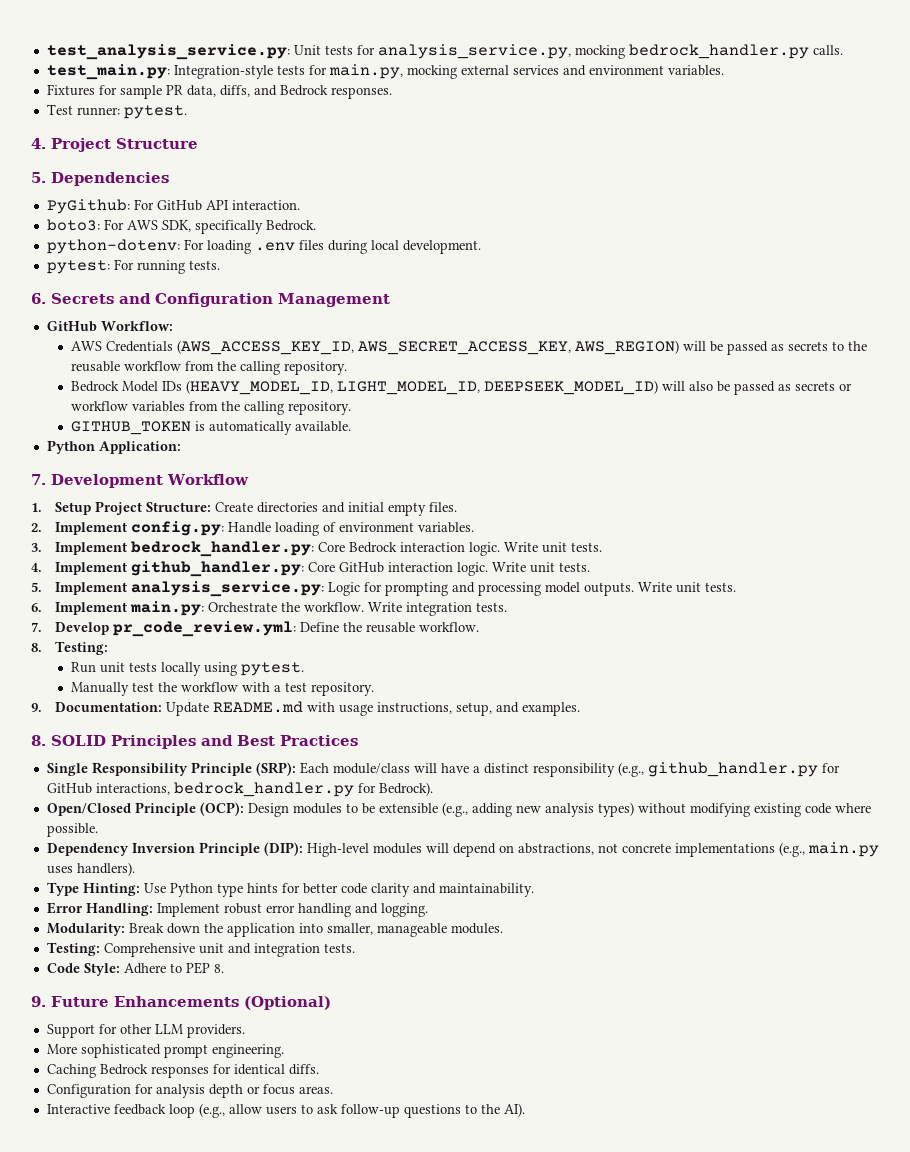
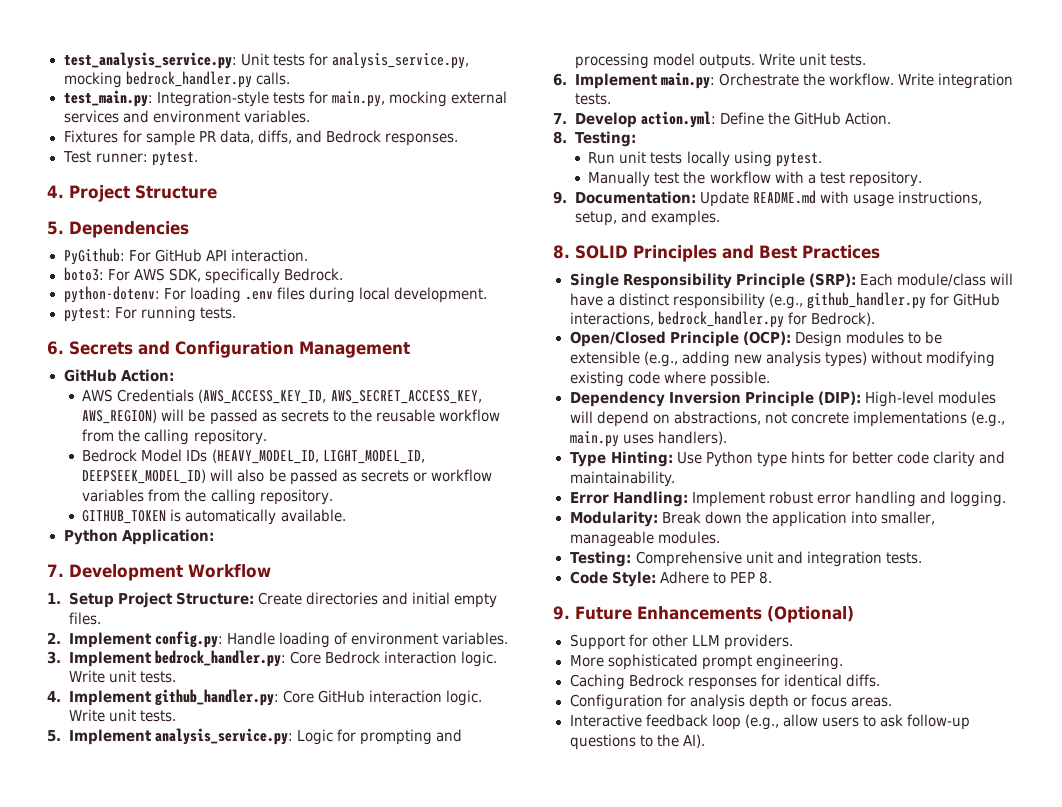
- GitHub Workflow:
+ GitHub Action:
- 7. Develop pr_code_review.yml: Define the reusable workflow.
+ 7. Develop action.yml: Define the GitHub Action.

